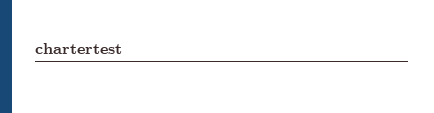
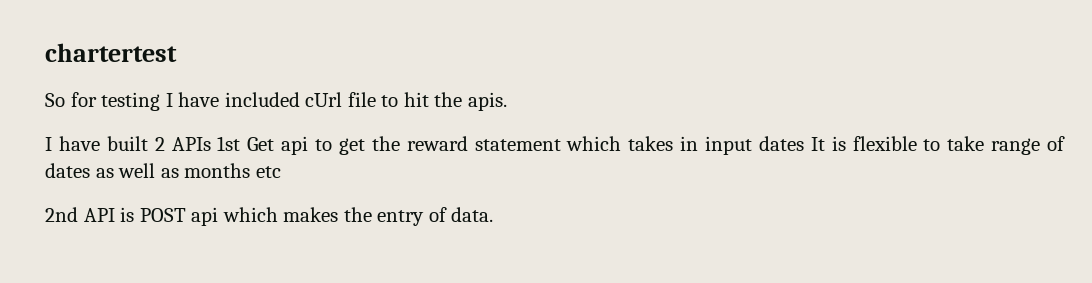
+ So for testing I have included cUrl file to hit the apis.
+ I have built 2 APIs 1st Get api to get the reward statement which takes in input dates It is flexible to take range of dates as well as months etc
+ 2nd API is POST api which makes the entry of data.

